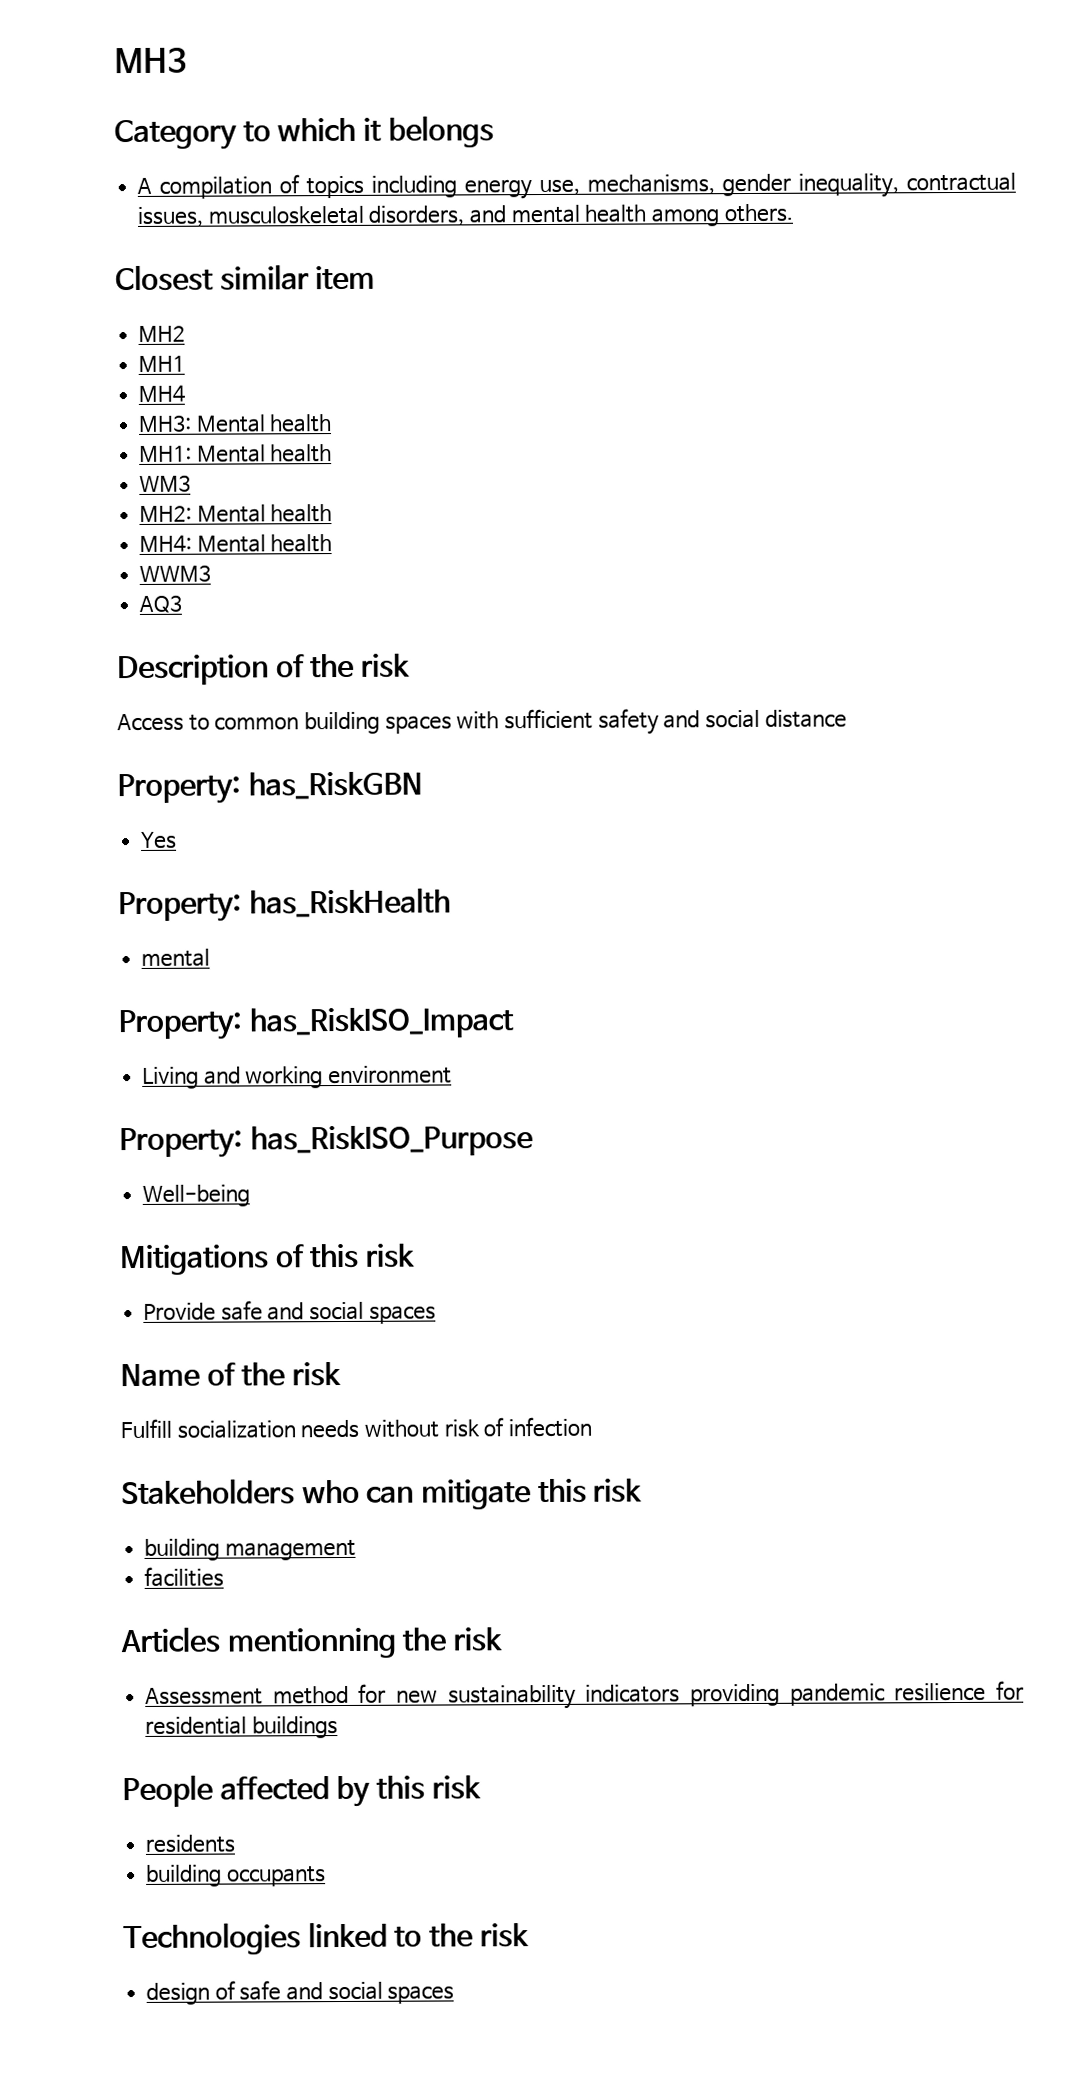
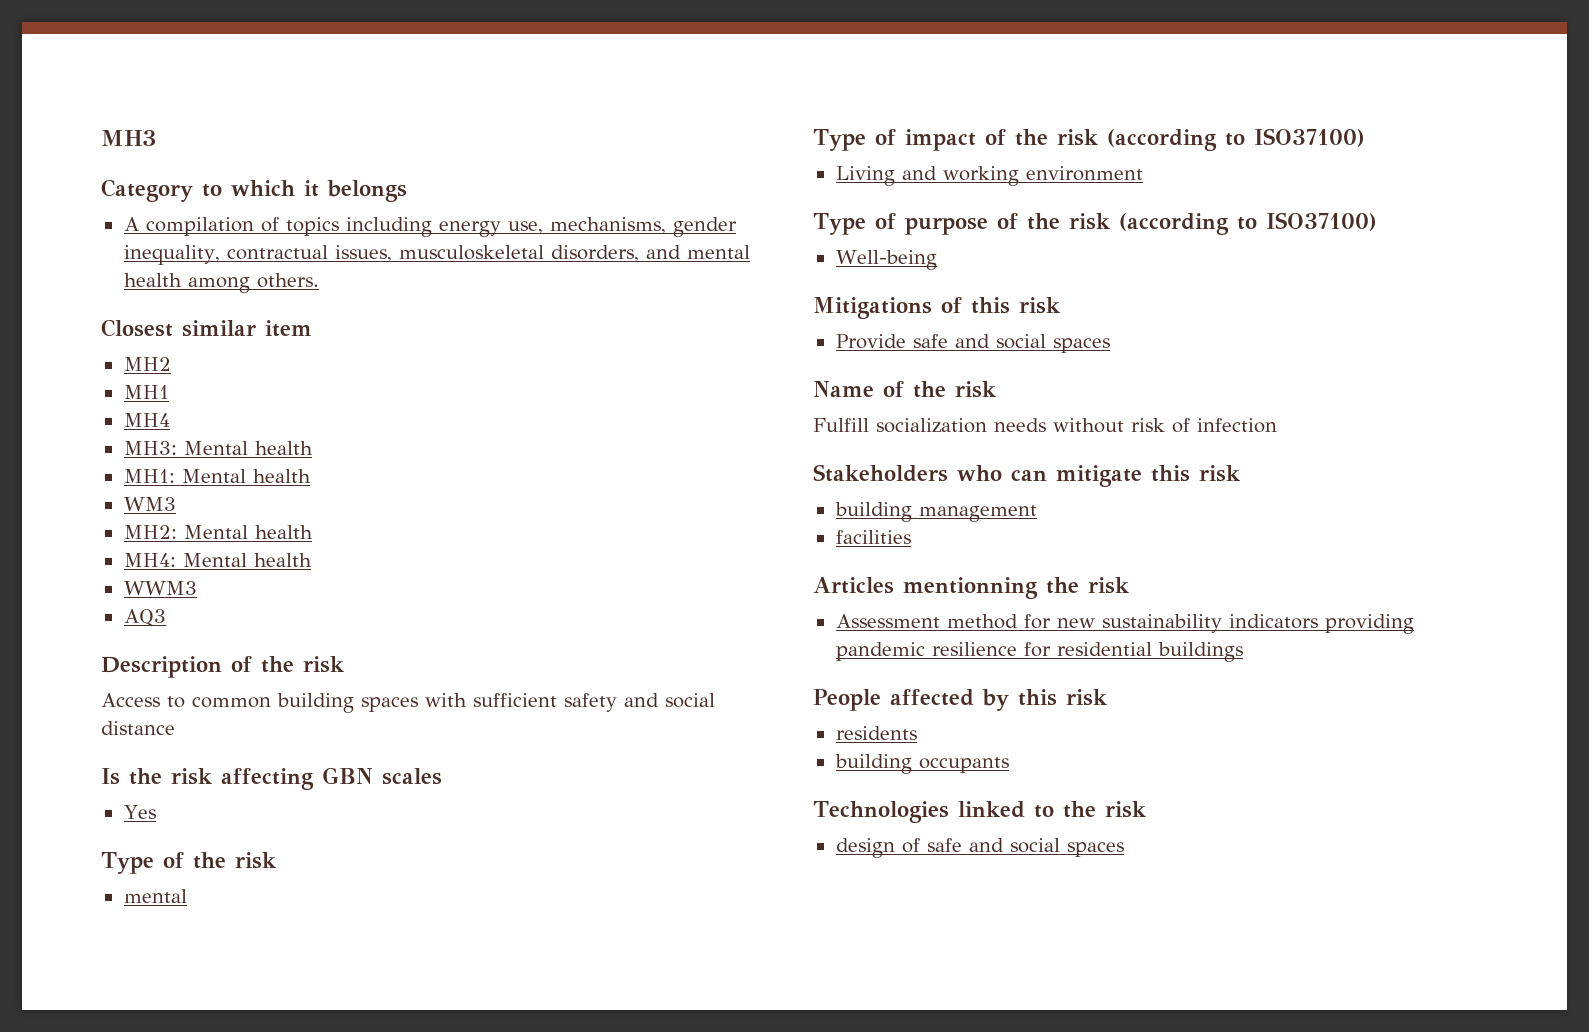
- Property: has_RiskGBN
+ Is the risk affecting GBN scales
  Yes
- Property: has_RiskHealth
+ Type of the risk
  mental
- Property: has_RiskISO_Impact
+ Type of impact of the risk (according to ISO37100)
  Living and working environment
- Property: has_RiskISO_Purpose
+ Type of purpose of the risk (according to ISO37100)

